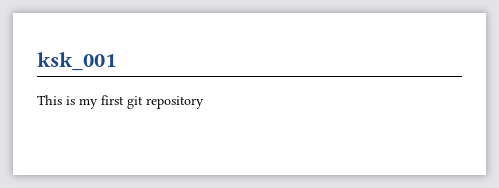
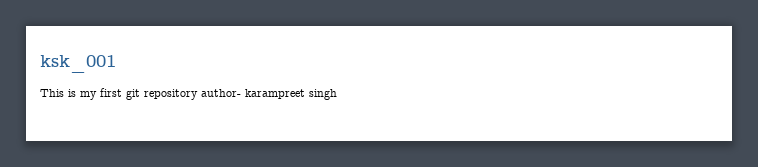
- This is my first git repository
+ This is my first git repository author- karampreet singh

